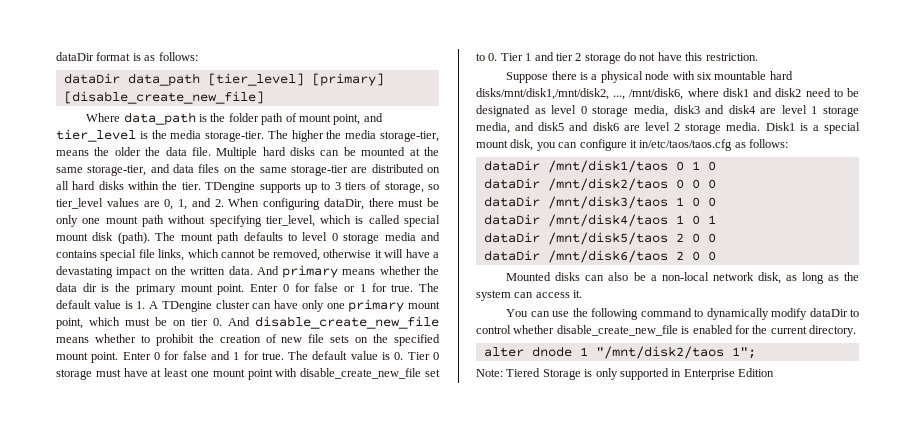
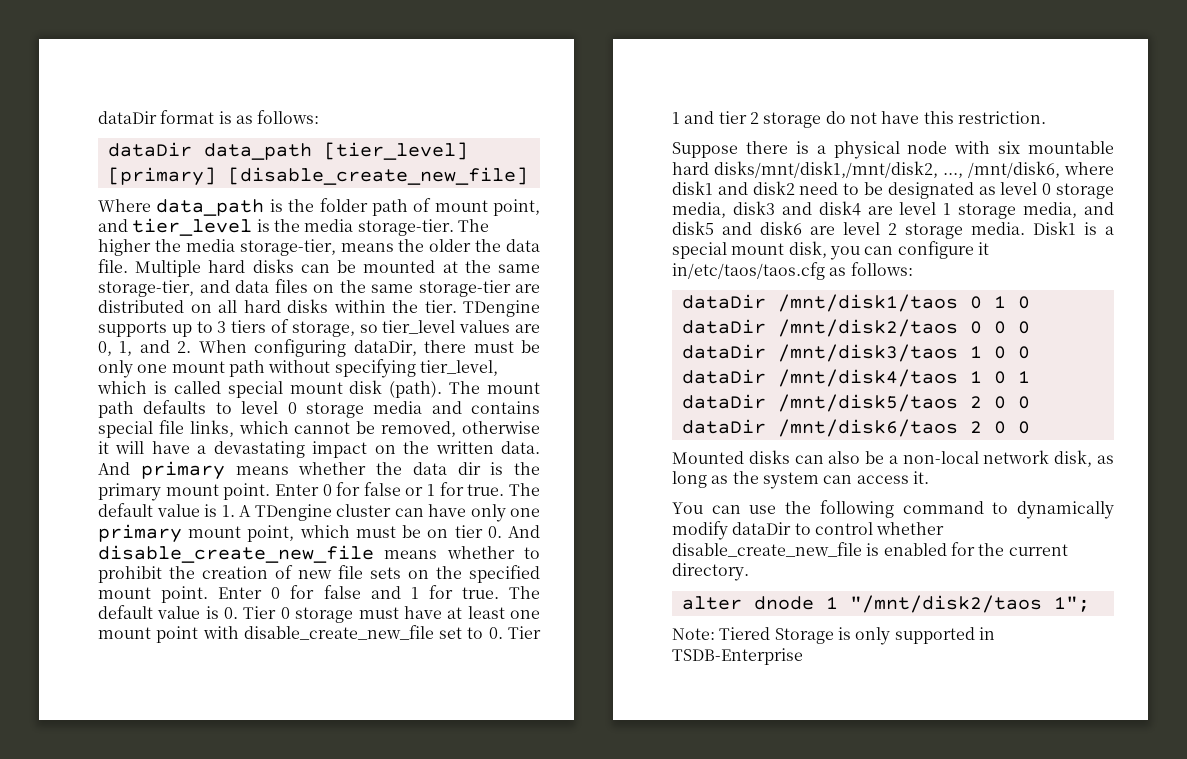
- Note: Tiered Storage is only supported in Enterprise Edition
+ Note: Tiered Storage is only supported in TSDB-Enterprise

